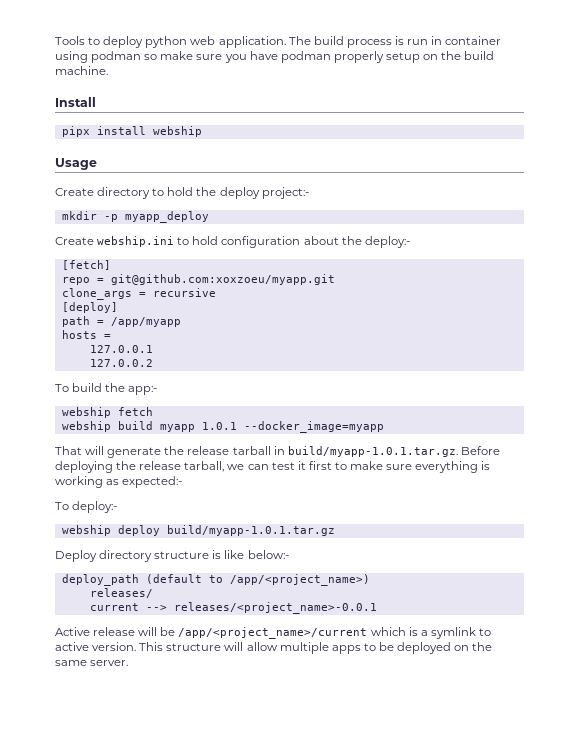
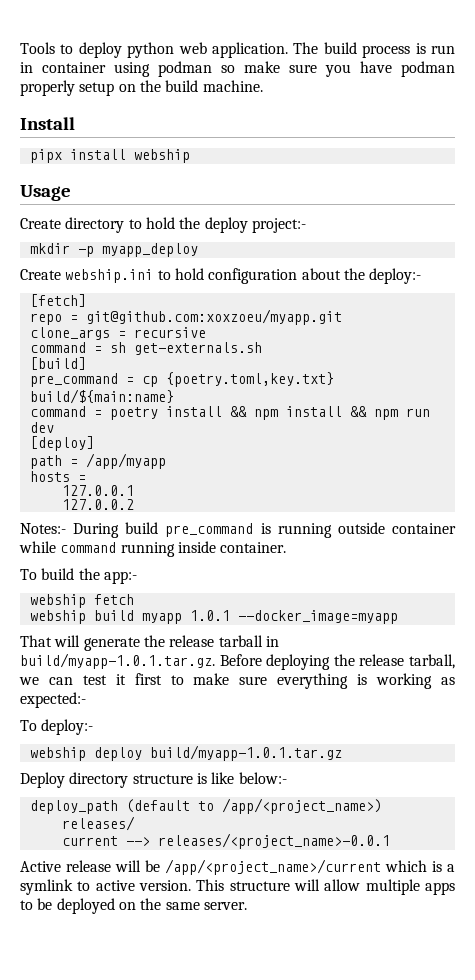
+ command = sh get-externals.sh
+ [build]
+ pre_command = cp {poetry.toml,key.txt} build/${main:name}
+ command = poetry install && npm install && npm run dev
+ Notes:- During build pre_command is running outside container while command running inside container.

